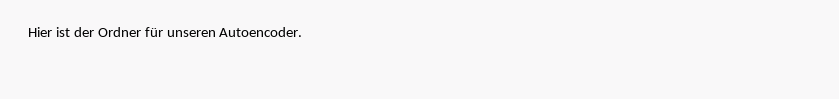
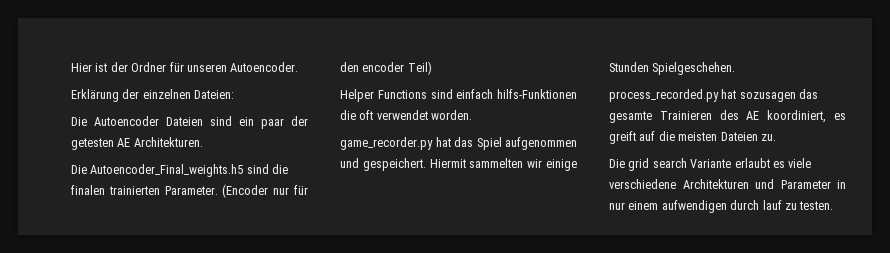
+ Erklärung der einzelnen Dateien:
+ Die Autoencoder Dateien sind ein paar der getesten AE Architekturen.
+ Die Autoencoder_Final_weights.h5 sind die finalen trainierten Parameter. (Encoder nur für den encoder Teil)
+ Helper Functions sind einfach hilfs-Funktionen die oft verwendet worden.
+ game_recorder.py hat das Spiel aufgenommen und gespeichert. Hiermit sammelten wir einige Stunden Spielgeschehen.
+ process_recorded.py hat sozusagen das gesamte Trainieren des AE koordiniert, es greift auf die meisten Dateien zu.
+ Die grid search Variante erlaubt es viele verschiedene Architekturen und Parameter in nur einem aufwendigen durch lauf zu testen.

